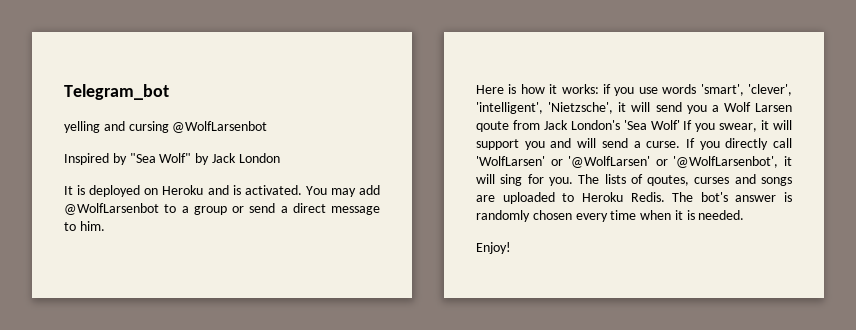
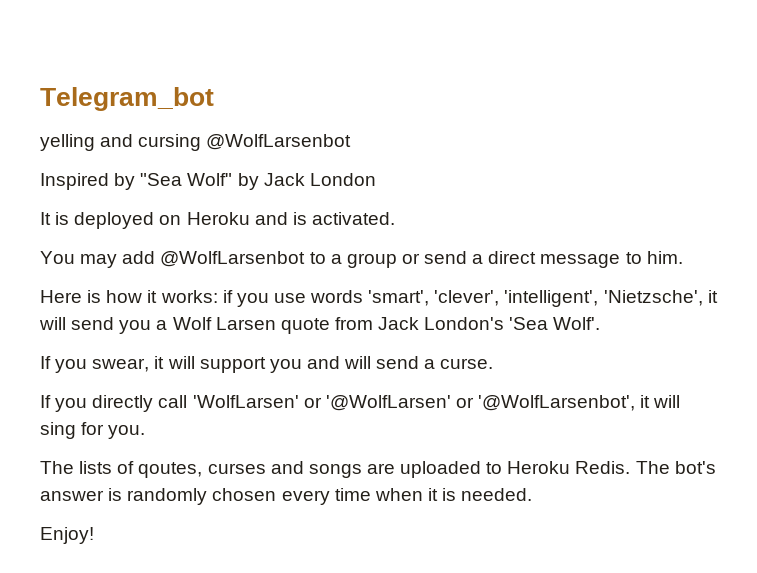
- It is deployed on Heroku and is activated. You may add @WolfLarsenbot to a group or send a direct message to him.
+ It is deployed on Heroku and is activated.
+ You may add @WolfLarsenbot to a group or send a direct message to him.
- if you use words 'smart', 'clever', 'intelligent', 'Nietzsche', it will send you a Wolf Larsen qoute from Jack London's 'Sea Wolf' If you swear, it will support you and will send a curse. If you directly call 'WolfLarsen' or '@WolfLarsen' or '@WolfLarsenbot', it will sing for you. The lists of qoutes, curses and songs are uploaded to Heroku Redis.
+ if you use words 'smart', 'clever', 'intelligent', 'Nietzsche', it will send you a Wolf Larsen quote from Jack London's 'Sea Wolf'.
+ If you swear, it will support you and will send a curse.
+ If you directly call 'WolfLarsen' or '@WolfLarsen' or '@WolfLarsenbot', it will sing for you.
+ The lists of qoutes, curses and songs are uploaded to Heroku Redis.

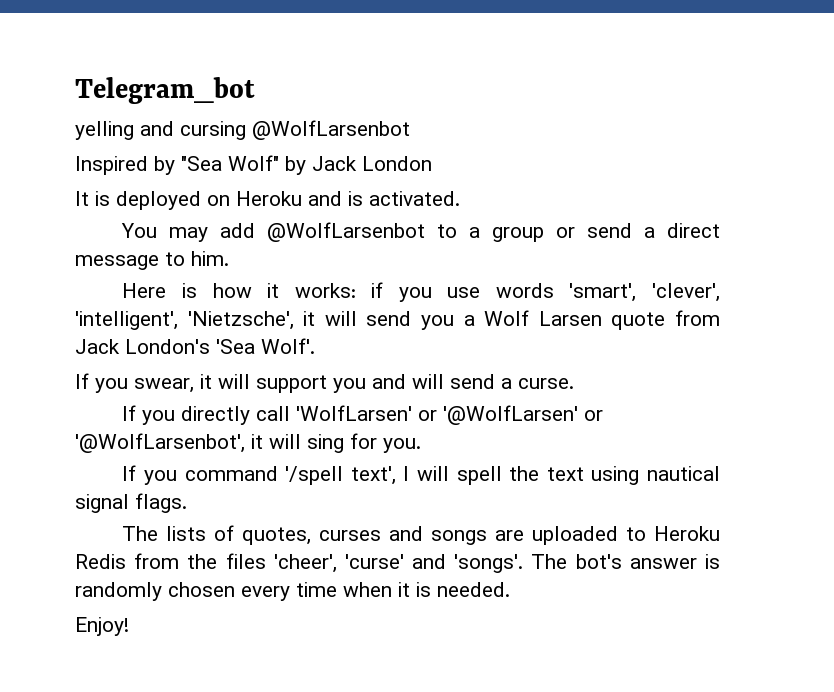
+ If you command '/spell text', I will spell the text using nautical signal flags.
- The lists of qoutes, curses and songs are uploaded to Heroku Redis.
+ The lists of quotes, curses and songs are uploaded to Heroku Redis from the files 'cheer', 'curse' and 'songs'.

